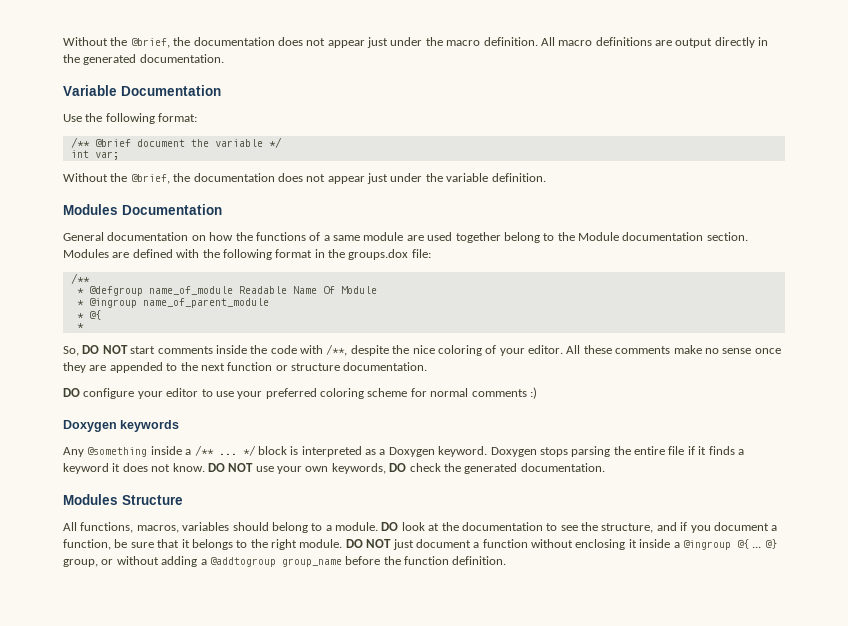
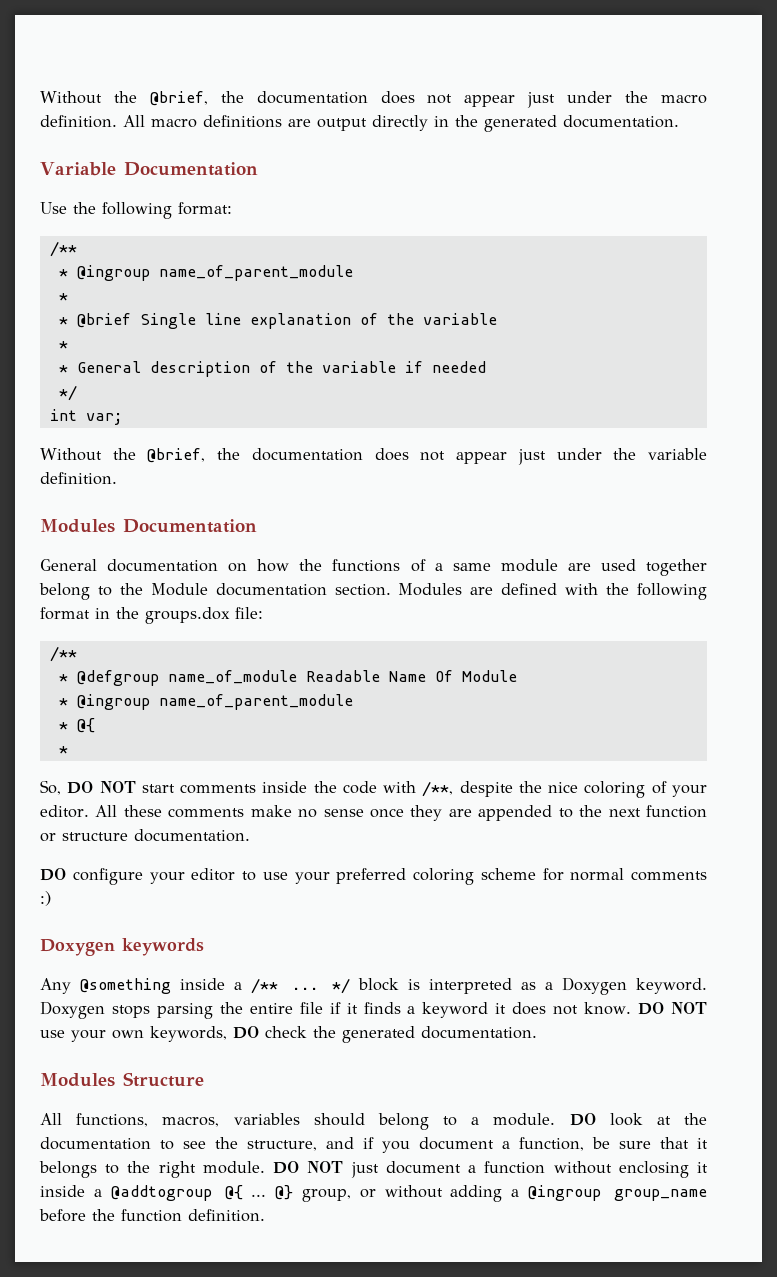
  Use the following format:
- /** @brief document the variable */
+ /**
+ * @ingroup name_of_parent_module
+ *
+ * @brief Single line explanation of the variable
+ *
+ * General description of the variable if needed
+ */
- DO NOT just document a function without enclosing it inside a @ingroup @{ ...
+ DO NOT just document a function without enclosing it inside a @addtogroup @{ ...
- @} group, or without adding a @addtogroup group_name before the function definition.
+ @} group, or without adding a @ingroup group_name before the function definition.

